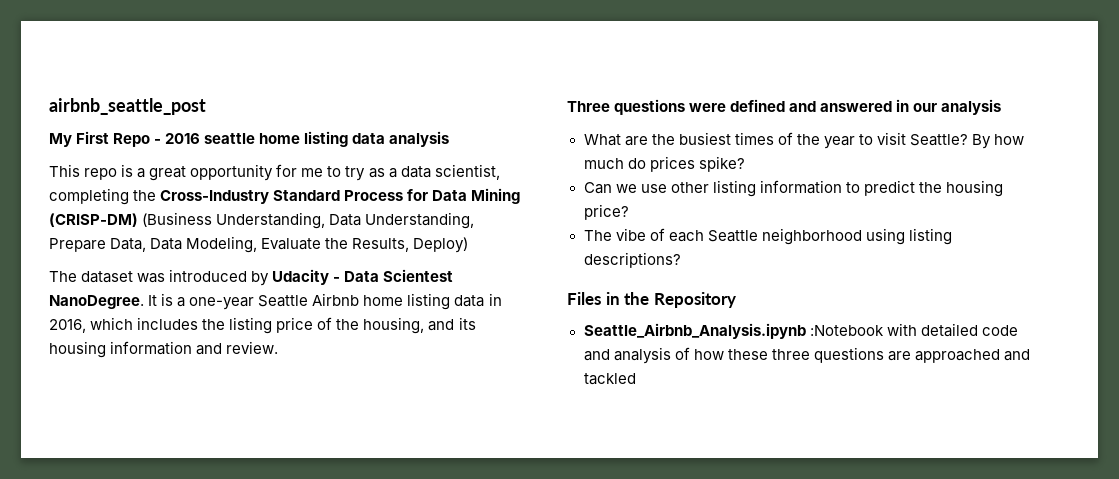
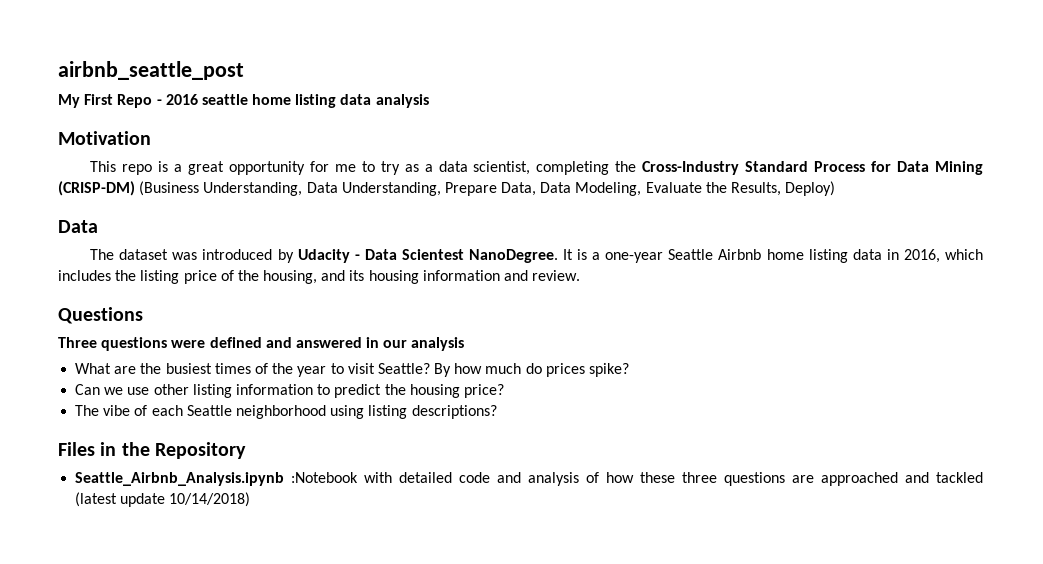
+ Motivation
  This repo is a great opportunity for me to try as a data scientist, completing the Cross-Industry Standard Process for Data Mining (CRISP-DM) (Business Understanding, Data Understanding, Prepare Data, Data Modeling, Evaluate the Results, Deploy)
+ Data
+ Questions
- Seattle_Airbnb_Analysis.ipynb :Notebook with detailed code and analysis of how these three questions are approached and tackled
+ Seattle_Airbnb_Analysis.ipynb :Notebook with detailed code and analysis of how these three questions are approached and tackled (latest update 10/14/2018)

